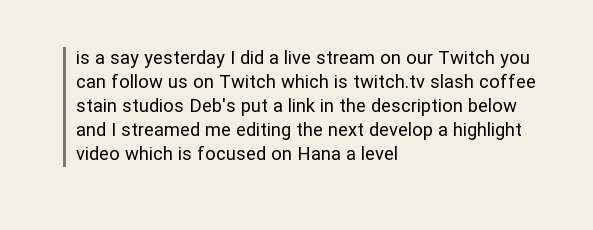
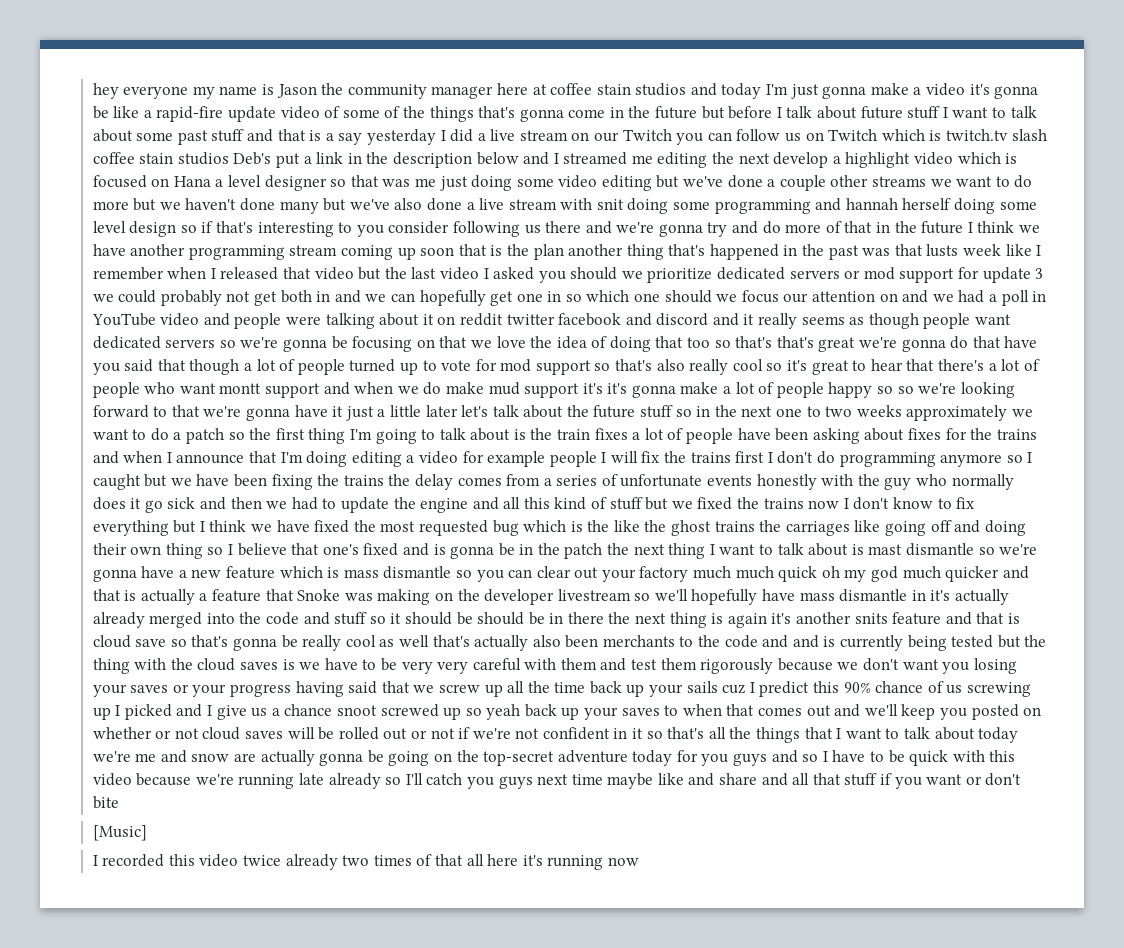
- is a say yesterday I did a live stream on our Twitch you can follow us on Twitch which is twitch.tv slash coffee stain studios Deb's put a link in the description below and I streamed me editing the next develop a highlight video which is focused on Hana a level
+ hey everyone my name is Jason the community manager here at coffee stain studios and today I'm just gonna make a video it's gonna be like a rapid-fire update video of some of the things that's gonna come in the future but before I talk about future stuff I want to talk about some past stuff and that is a say yesterday I did a live stream on our Twitch you can follow us on Twitch which is twitch.tv slash coffee stain studios Deb's put a link in the description below and I streamed me editing the next develop a highlight video which is focused on Hana a level designer so that was me just doing some video editing but we've done a couple other streams we want to do more but we haven't done many but we've also done a live stream with snit doing some programming and hannah herself doing some level design so if that's interesting to you consider following us there and we're gonna try and do more of that in the future I think we have another programming stream coming up soon that is the plan another thing that's happened in the past was that lusts week like I remember when I released that video but the last video I asked you should we prioritize dedicated servers or mod support for update 3 we could probably not get both in and we can hopefully get one in so which one should we focus our attention on and we had a poll in YouTube video and people were talking about it on reddit twitter facebook and discord and it really seems as though people want dedicated servers so we're gonna be focusing on that we love the idea of doing that too so that's that's great we're gonna do that have you said that though a lot of people turned up to vote for mod support so that's also really cool so it's great to hear that there's a lot of people who want montt support and when we do make mud support it's it's gonna make a lot of people happy so so we're looking forward to that we're gonna have it just a little later let's talk about the future stuff so in the next one to two weeks approximately we want to do a patch so the first thing I'm going to talk about is the train fixes a lot of people have been asking about fixes for the trains and when I announce that I'm doing editing a video for example people I will fix the trains first I don't do programming anymore so I caught but we have been fixing the trains the delay comes from a series of unfortunate events honestly with the guy who normally does it go sick and then we had to update the engine and all this kind of stuff but we fixed the trains now I don't know to fix everything but I think we have fixed the most requested bug which is the like the ghost trains the carriages like going off and doing their own thing so I believe that one's fixed and is gonna be in the patch the next thing I want to talk about is mast dismantle so we're gonna have a new feature which is mass dismantle so you can clear out your factory much much quick oh my god much quicker and that is actually a feature that Snoke was making on the developer livestream so we'll hopefully have mass dismantle in it's actually already merged into the code and stuff so it should be should be in there the next thing is again it's another snits feature and that is cloud save so that's gonna be really cool as well that's actually also been merchants to the code and and is currently being tested but the thing with the cloud saves is we have to be very very careful with them and test them rigorously because we don't want you losing your saves or your progress having said that we screw up all the time back up your sails cuz I predict this 90% chance of us screwing up I picked and I give us a chance snoot screwed up so yeah back up your saves to when that comes out and we'll keep you posted on whether or not cloud saves will be rolled out or not if we're not confident in it so that's all the things that I want to talk about today we're me and snow are actually gonna be going on the top-secret adventure today for you guys and so I have to be quick with this video because we're running late already so I'll catch you guys next time maybe like and share and all that stuff if you want or don't bite
+ [Music]
+ I recorded this video twice already two times of that all here it's running now

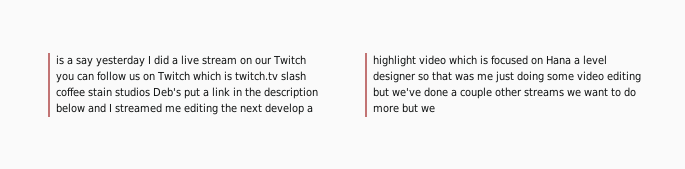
- hey everyone my name is Jason the community manager here at coffee stain studios and today I'm just gonna make a video it's gonna be like a rapid-fire update video of some of the things that's gonna come in the future but before I talk about future stuff I want to talk about some past stuff and that is a say yesterday I did a live stream on our Twitch you can follow us on Twitch which is twitch.tv slash coffee stain studios Deb's put a link in the description below and I streamed me editing the next develop a highlight video which is focused on Hana a level designer so that was me just doing some video editing but we've done a couple other streams we want to do more but we haven't done many but we've also done a live stream with snit doing some programming and hannah herself doing some level design so if that's interesting to you consider following us there and we're gonna try and do more of that in the future I think we have another programming stream coming up soon that is the plan another thing that's happened in the past was that lusts week like I remember when I released that video but the last video I asked you should we prioritize dedicated servers or mod support for update 3 we could probably not get both in and we can hopefully get one in so which one should we focus our attention on and we had a poll in YouTube video and people were talking about it on reddit twitter facebook and discord and it really seems as though people want dedicated servers so we're gonna be focusing on that we love the idea of doing that too so that's that's great we're gonna do that have you said that though a lot of people turned up to vote for mod support so that's also really cool so it's great to hear that there's a lot of people who want montt support and when we do make mud support it's it's gonna make a lot of people happy so so we're looking forward to that we're gonna have it just a little later let's talk about the future stuff so in the next one to two weeks approximately we want to do a patch so the first thing I'm going to talk about is the train fixes a lot of people have been asking about fixes for the trains and when I announce that I'm doing editing a video for example people I will fix the trains first I don't do programming anymore so I caught but we have been fixing the trains the delay comes from a series of unfortunate events honestly with the guy who normally does it go sick and then we had to update the engine and all this kind of stuff but we fixed the trains now I don't know to fix everything but I think we have fixed the most requested bug which is the like the ghost trains the carriages like going off and doing their own thing so I believe that one's fixed and is gonna be in the patch the next thing I want to talk about is mast dismantle so we're gonna have a new feature which is mass dismantle so you can clear out your factory much much quick oh my god much quicker and that is actually a feature that Snoke was making on the developer livestream so we'll hopefully have mass dismantle in it's actually already merged into the code and stuff so it should be should be in there the next thing is again it's another snits feature and that is cloud save so that's gonna be really cool as well that's actually also been merchants to the code and and is currently being tested but the thing with the cloud saves is we have to be very very careful with them and test them rigorously because we don't want you losing your saves or your progress having said that we screw up all the time back up your sails cuz I predict this 90% chance of us screwing up I picked and I give us a chance snoot screwed up so yeah back up your saves to when that comes out and we'll keep you posted on whether or not cloud saves will be rolled out or not if we're not confident in it so that's all the things that I want to talk about today we're me and snow are actually gonna be going on the top-secret adventure today for you guys and so I have to be quick with this video because we're running late already so I'll catch you guys next time maybe like and share and all that stuff if you want or don't bite
- [Music]
- I recorded this video twice already two times of that all here it's running now
+ is a say yesterday I did a live stream on our Twitch you can follow us on Twitch which is twitch.tv slash coffee stain studios Deb's put a link in the description below and I streamed me editing the next develop a highlight video which is focused on Hana a level designer so that was me just doing some video editing but we've done a couple other streams we want to do more but we

